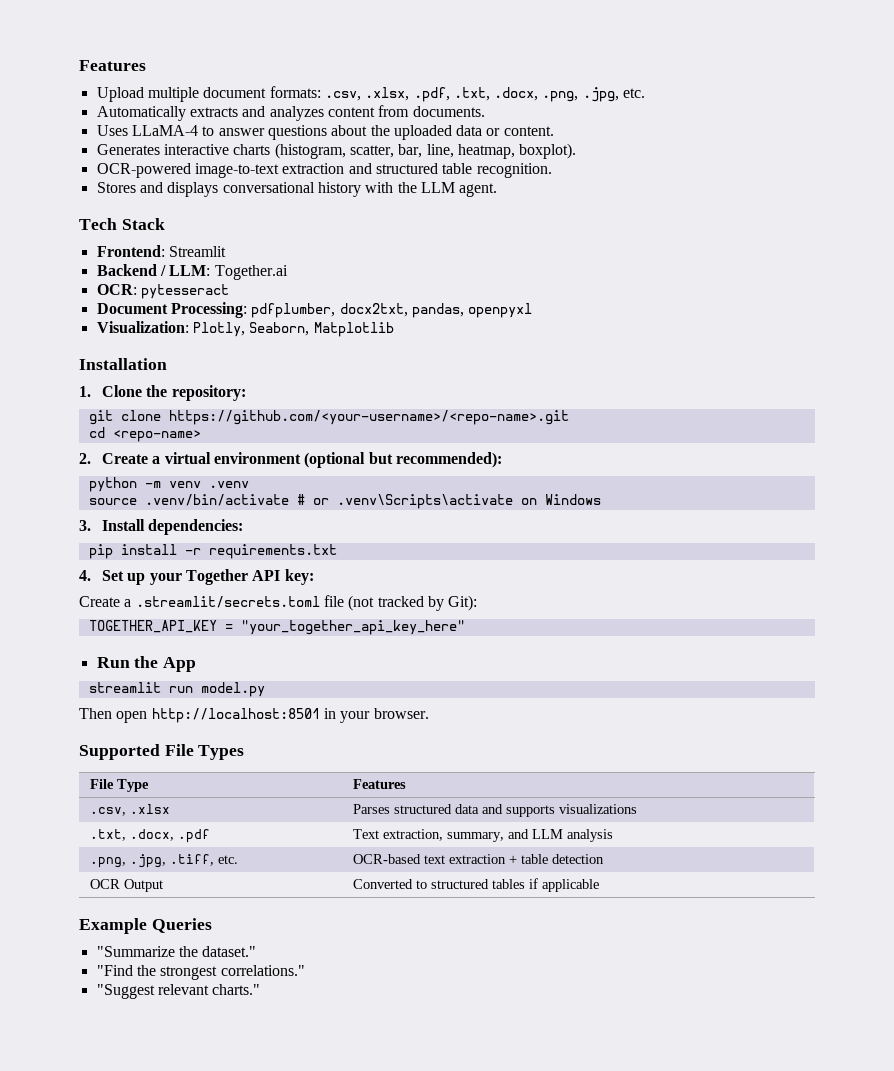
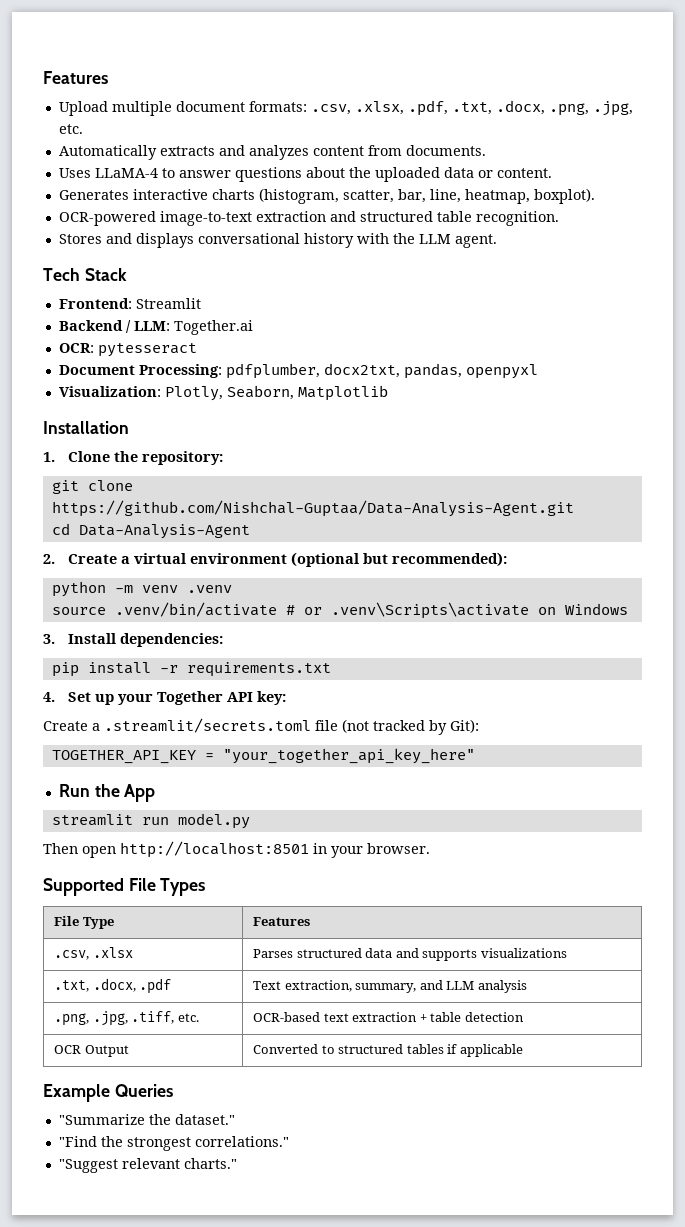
- git clone https://github.com/<your-username>/<repo-name>.git
+ git clone https://github.com/Nishchal-Guptaa/Data-Analysis-Agent.git
- cd <repo-name>
+ cd Data-Analysis-Agent

